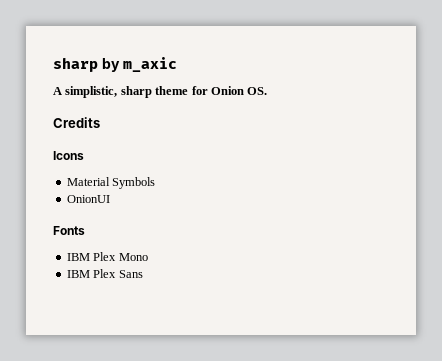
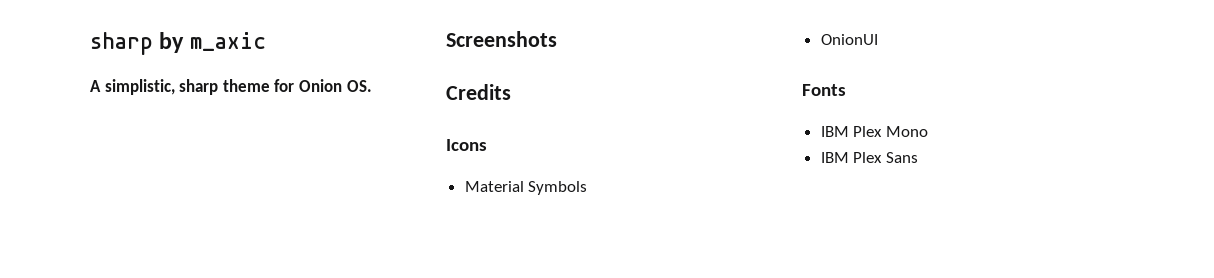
+ Screenshots

